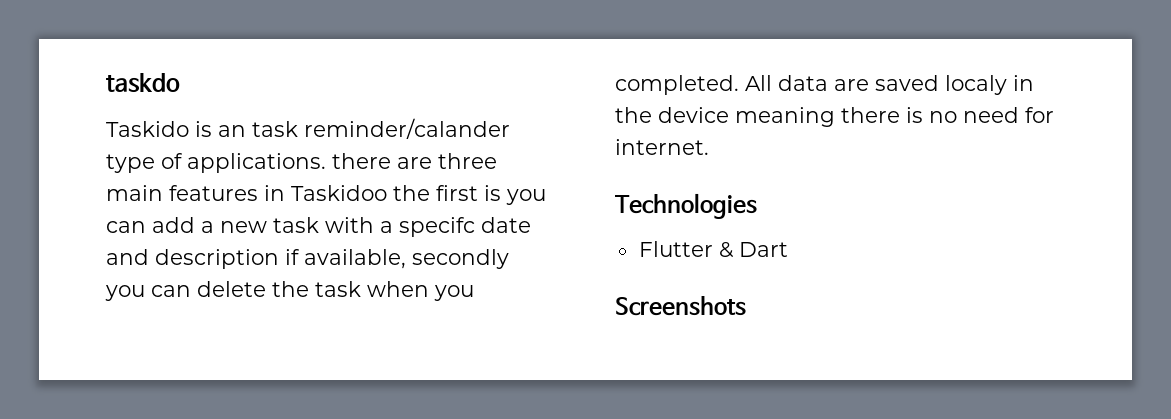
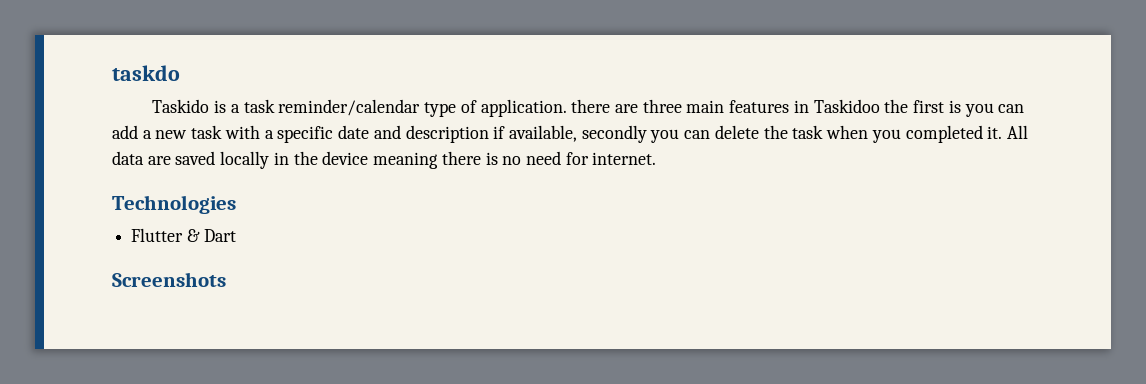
- Taskido is an task reminder/calander type of applications. there are three main features in Taskidoo the first is you can add a new task with a specifc date and description if available, secondly you can delete the task when you completed.
+ Taskido is a task reminder/calendar type of application. there are three main features in Taskidoo the first is you can add a new task with a specific date and description if available, secondly you can delete the task when you completed it.
- All data are saved localy in the device meaning there is no need for internet.
+ All data are saved locally in the device meaning there is no need for internet.

